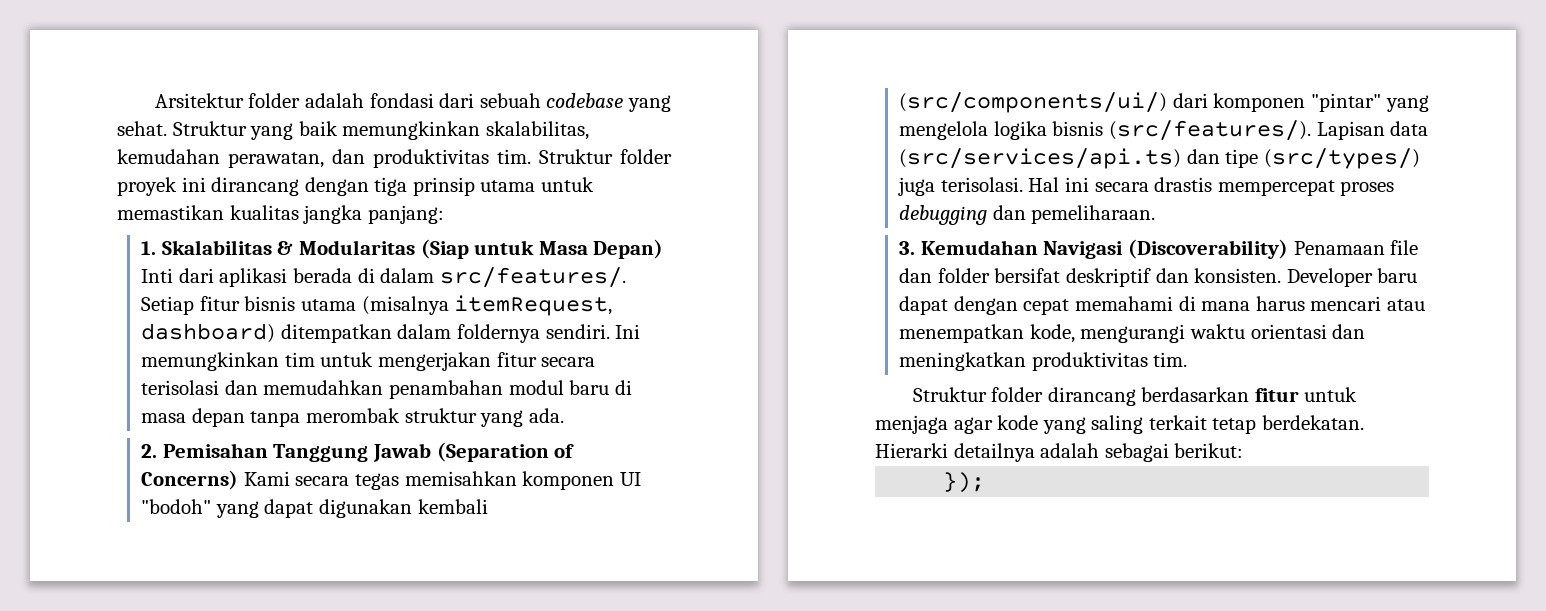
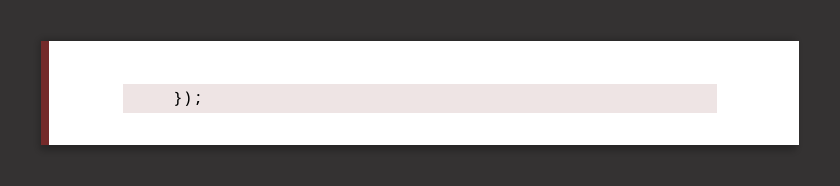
- Arsitektur folder adalah fondasi dari sebuah codebase yang sehat. Struktur yang baik memungkinkan skalabilitas, kemudahan perawatan, dan produktivitas tim. Struktur folder proyek ini dirancang dengan tiga prinsip utama untuk memastikan kualitas jangka panjang:
- 1. Skalabilitas & Modularitas (Siap untuk Masa Depan) Inti dari aplikasi berada di dalam src/features/. Setiap fitur bisnis utama (misalnya itemRequest, dashboard) ditempatkan dalam foldernya sendiri. Ini memungkinkan tim untuk mengerjakan fitur secara terisolasi dan memudahkan penambahan modul baru di masa depan tanpa merombak struktur yang ada.
- 2. Pemisahan Tanggung Jawab (Separation of Concerns) Kami secara tegas memisahkan komponen UI "bodoh" yang dapat digunakan kembali (src/components/ui/) dari komponen "pintar" yang mengelola logika bisnis (src/features/). Lapisan data (src/services/api.ts) dan tipe (src/types/) juga terisolasi. Hal ini secara drastis mempercepat proses debugging dan pemeliharaan.
- 3. Kemudahan Navigasi (Discoverability) Penamaan file dan folder bersifat deskriptif dan konsisten. Developer baru dapat dengan cepat memahami di mana harus mencari atau menempatkan kode, mengurangi waktu orientasi dan meningkatkan produktivitas tim.
- Struktur folder dirancang berdasarkan fitur untuk menjaga agar kode yang saling terkait tetap berdekatan. Hierarki detailnya adalah sebagai berikut:

